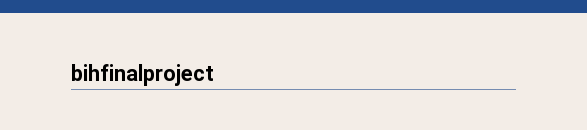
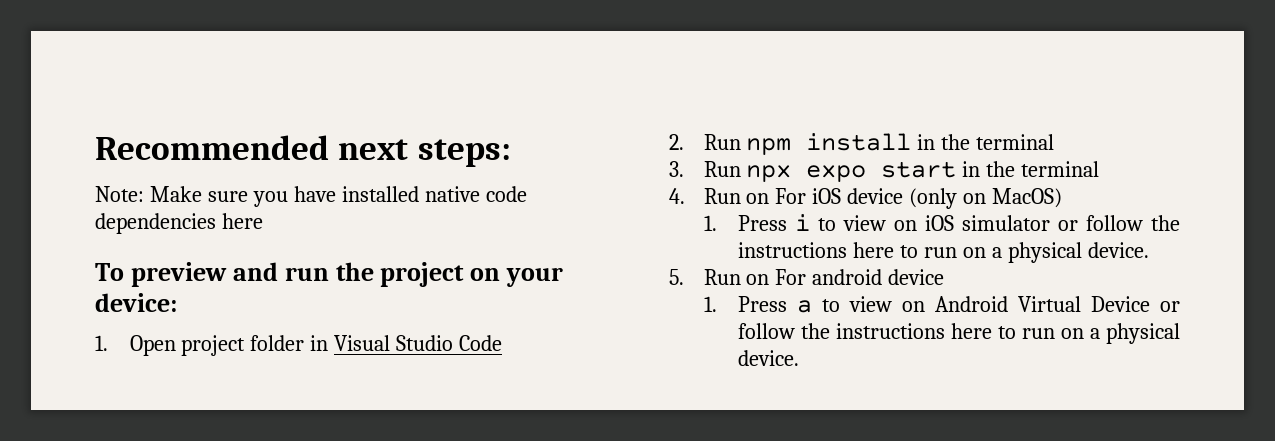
- bihfinalproject
+ Recommended next steps:
+ Note: Make sure you have installed native code dependencies here
+ To preview and run the project on your device:
+ 1. Open project folder in Visual Studio Code
+ 2. Run npm install in the terminal
+ 3. Run npx expo start in the terminal
+ 4. Run on For iOS device (only on MacOS)
+ 1. Press i to view on iOS simulator or follow the instructions here to run on a physical device.
+ 5. Run on For android device
+ 1. Press a to view on Android Virtual Device or follow the instructions here to run on a physical device.

